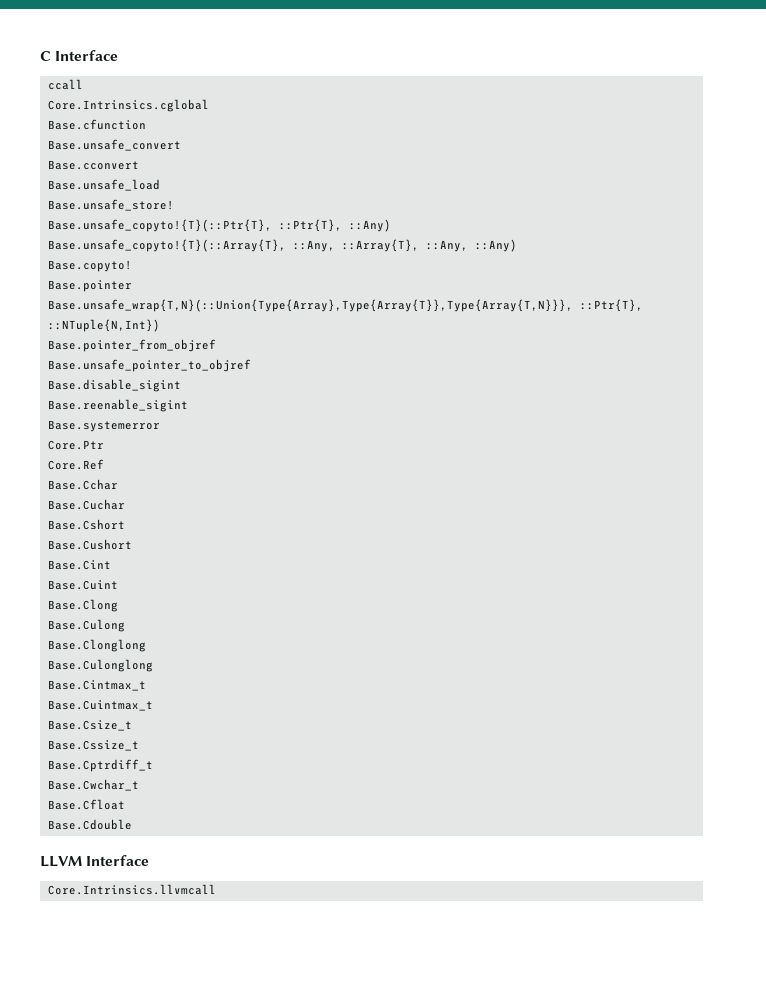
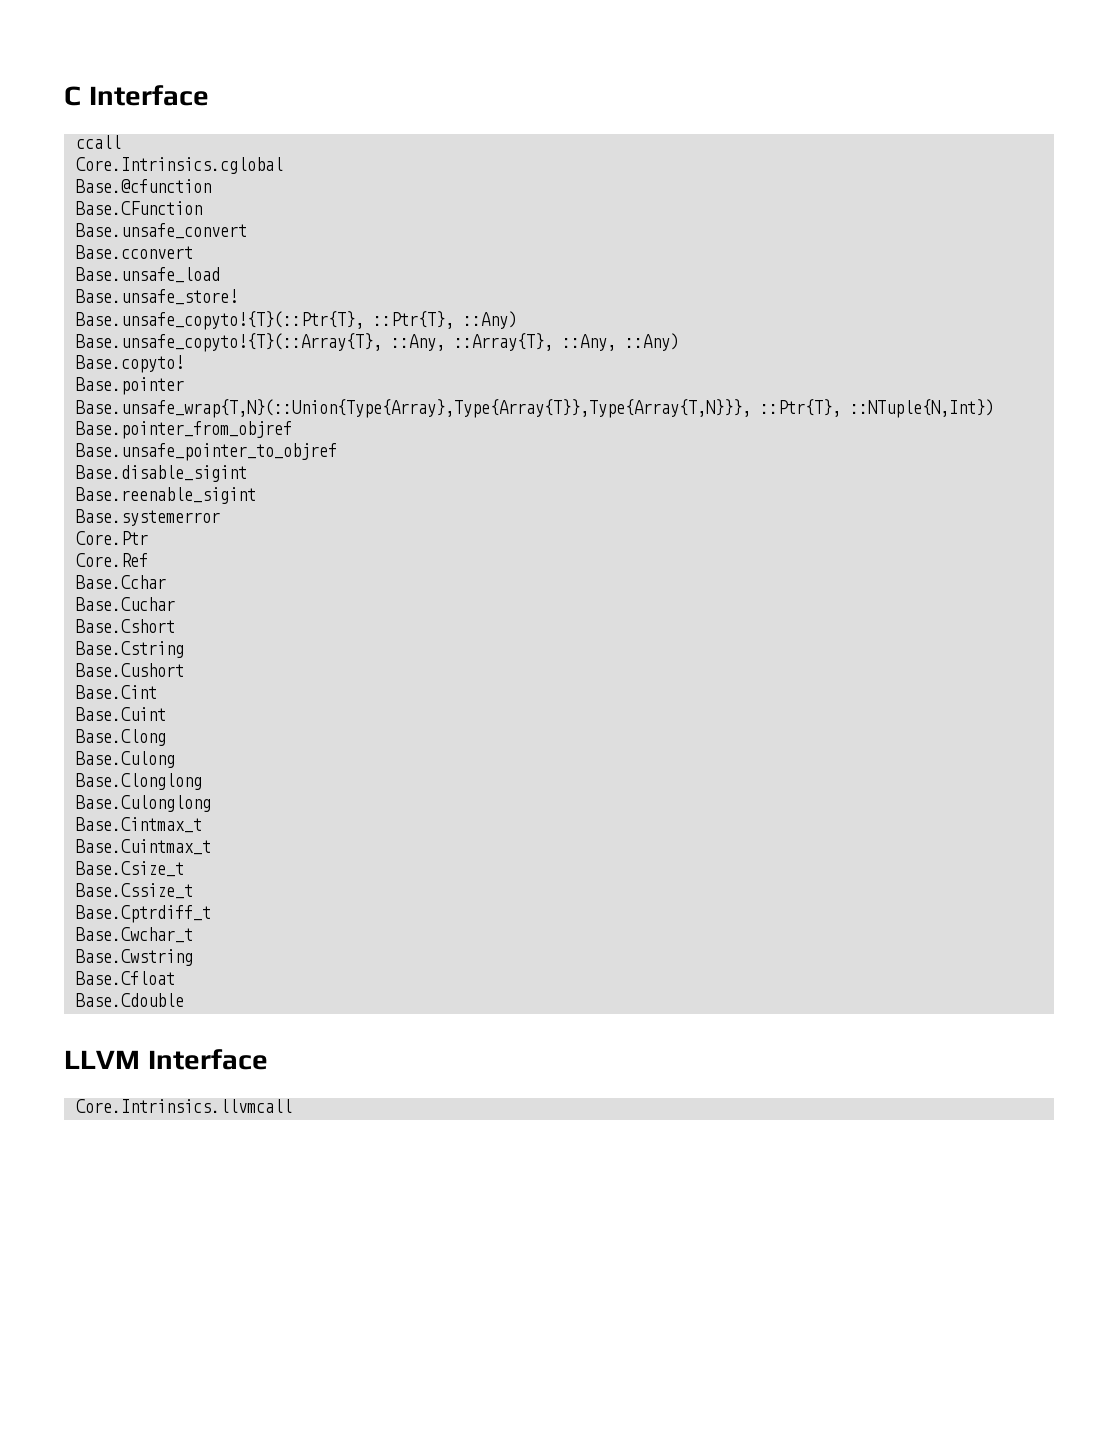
- Base.cfunction
+ Base.@cfunction
+ Base.CFunction
+ Base.Cstring
+ Base.Cwstring

